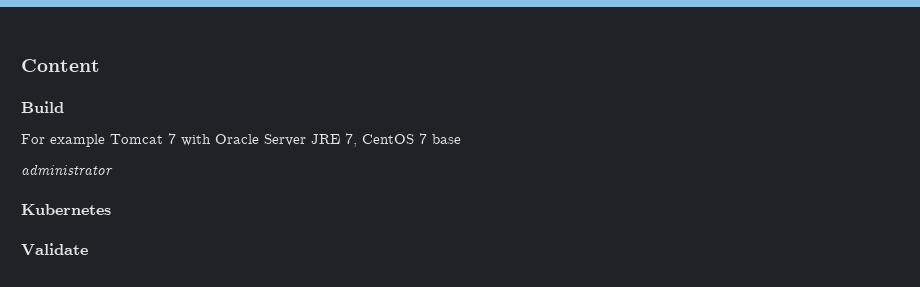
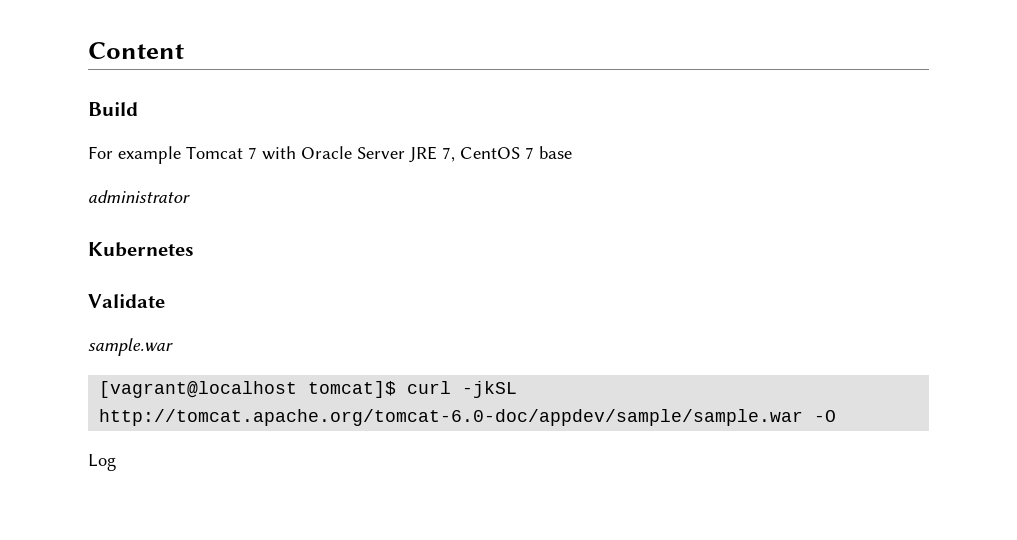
+ sample.war
+ [vagrant@localhost tomcat]$ curl -jkSL http://tomcat.apache.org/tomcat-6.0-doc/appdev/sample/sample.war -O
+ Log

